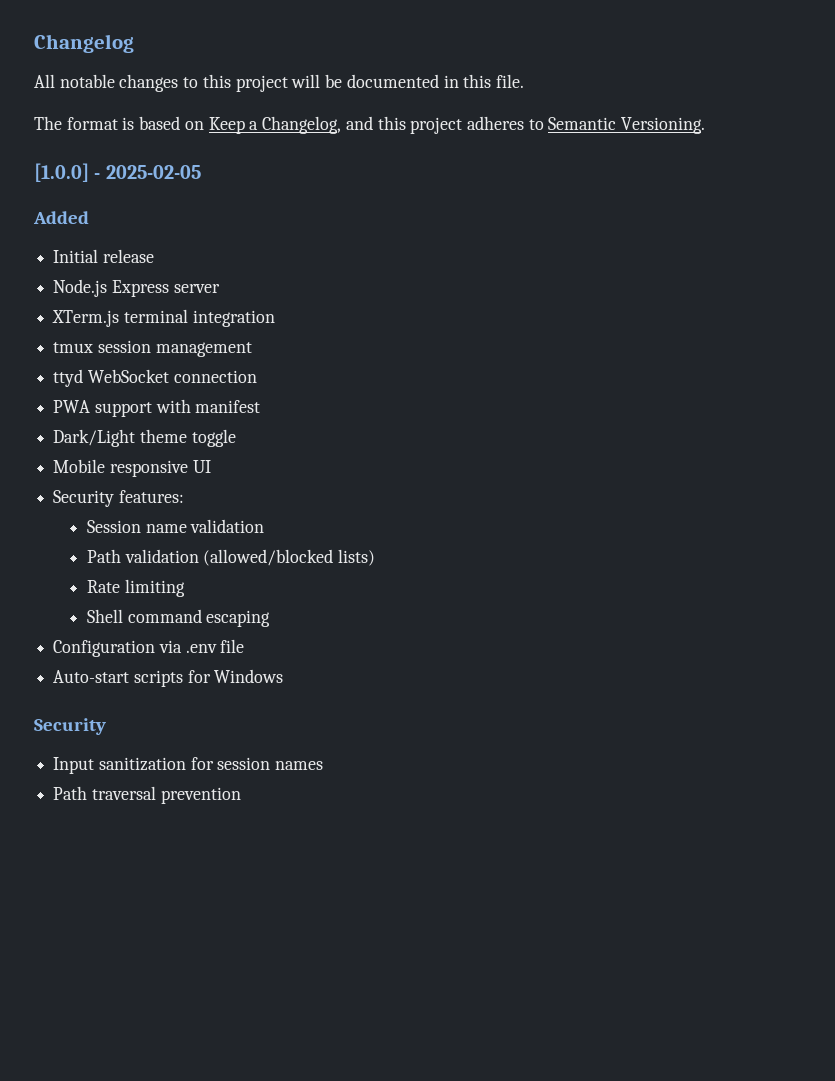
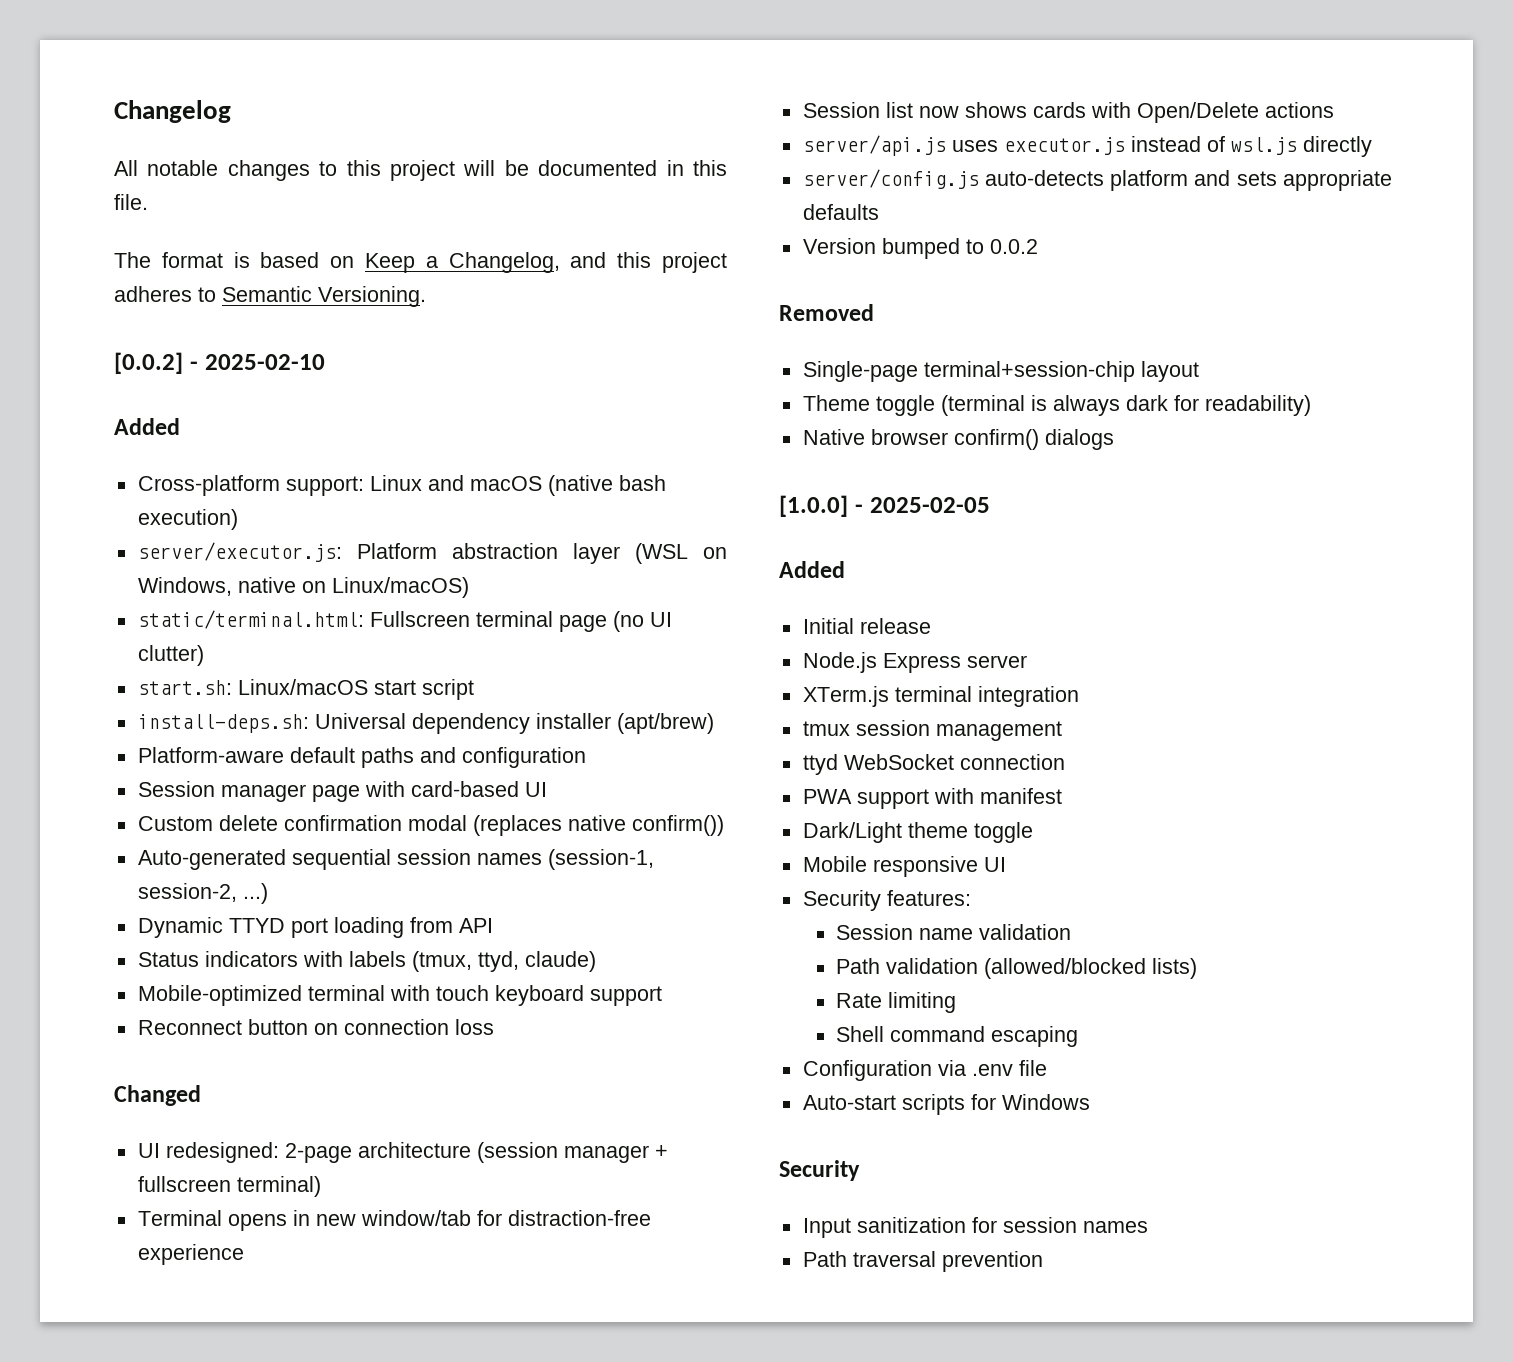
+ [0.0.2] - 2025-02-10
+ Added
+ Cross-platform support: Linux and macOS (native bash execution)
+ server/executor.js: Platform abstraction layer (WSL on Windows, native on Linux/macOS)
+ static/terminal.html: Fullscreen terminal page (no UI clutter)
+ start.sh: Linux/macOS start script
+ install-deps.sh: Universal dependency installer (apt/brew)
+ Platform-aware default paths and configuration
+ Session manager page with card-based UI
+ Custom delete confirmation modal (replaces native confirm())
+ Auto-generated sequential session names (session-1, session-2, ...)
+ Dynamic TTYD port loading from API
+ Status indicators with labels (tmux, ttyd, claude)
+ Mobile-optimized terminal with touch keyboard support
+ Reconnect button on connection loss
+ Changed
+ UI redesigned: 2-page architecture (session manager + fullscreen terminal)
+ Terminal opens in new window/tab for distraction-free experience
+ Session list now shows cards with Open/Delete actions
+ server/api.js uses executor.js instead of wsl.js directly
+ server/config.js auto-detects platform and sets appropriate defaults
+ Version bumped to 0.0.2
+ Removed
+ Single-page terminal+session-chip layout
+ Theme toggle (terminal is always dark for readability)
+ Native browser confirm() dialogs

